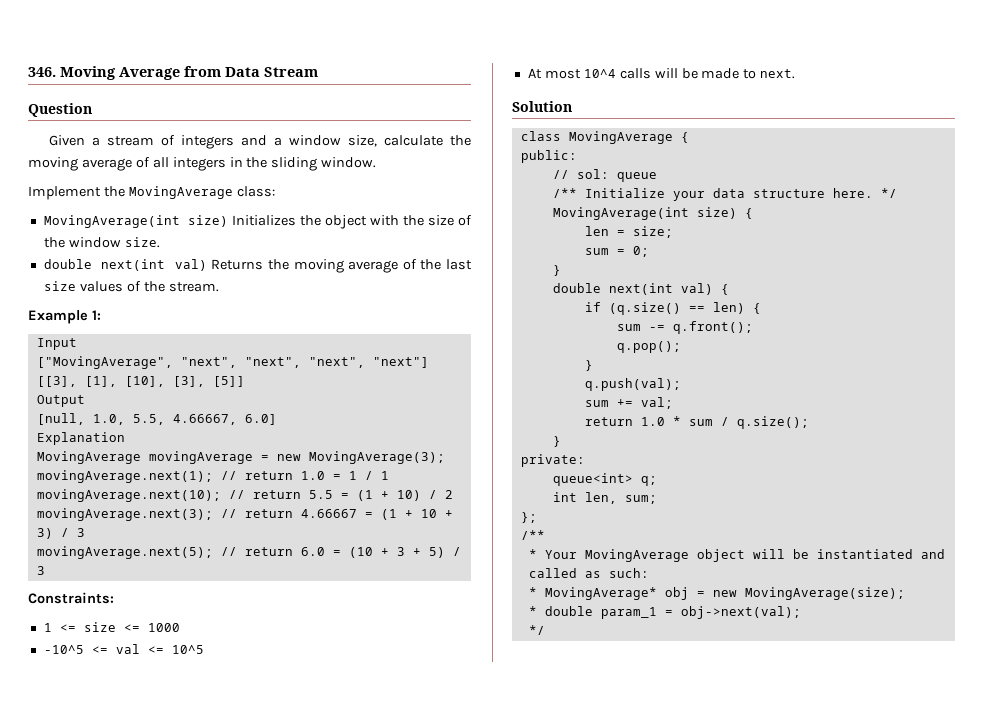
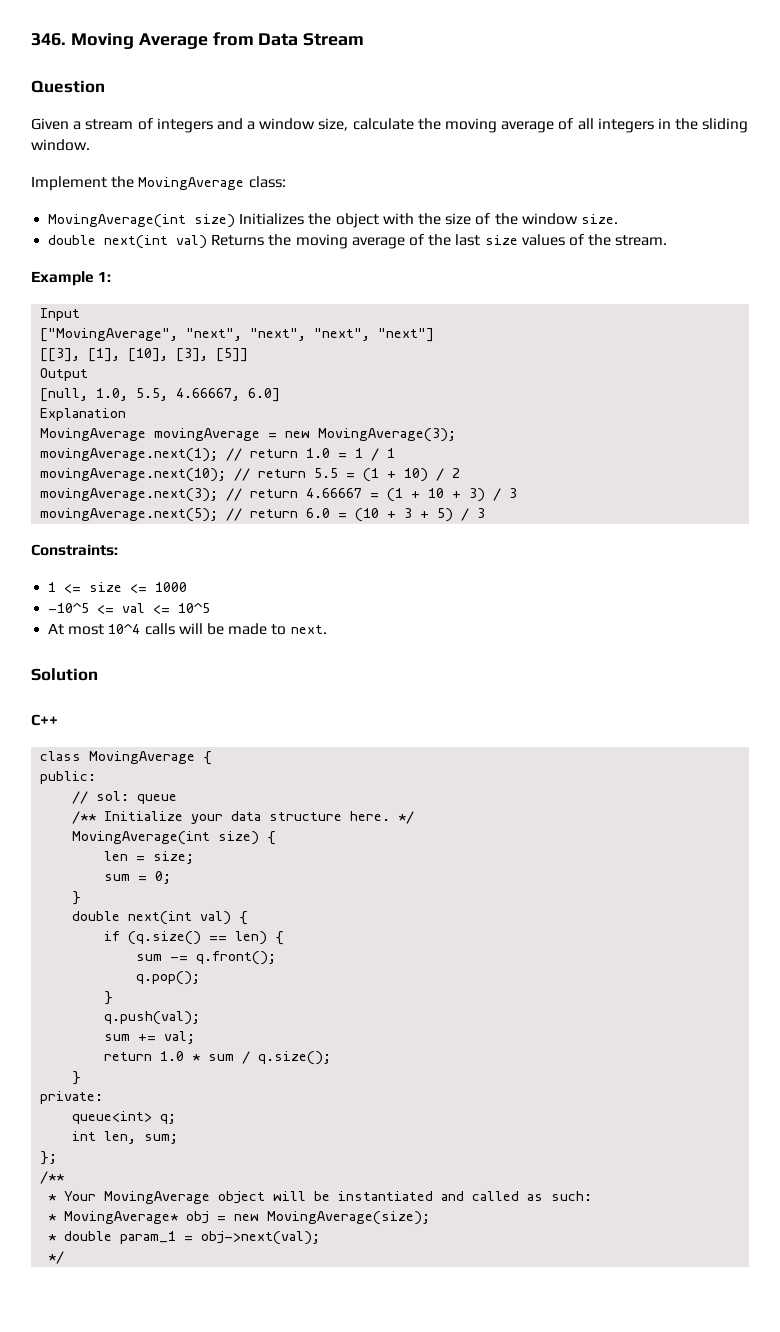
+ C++

